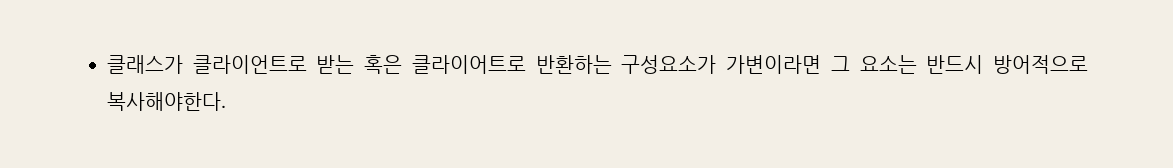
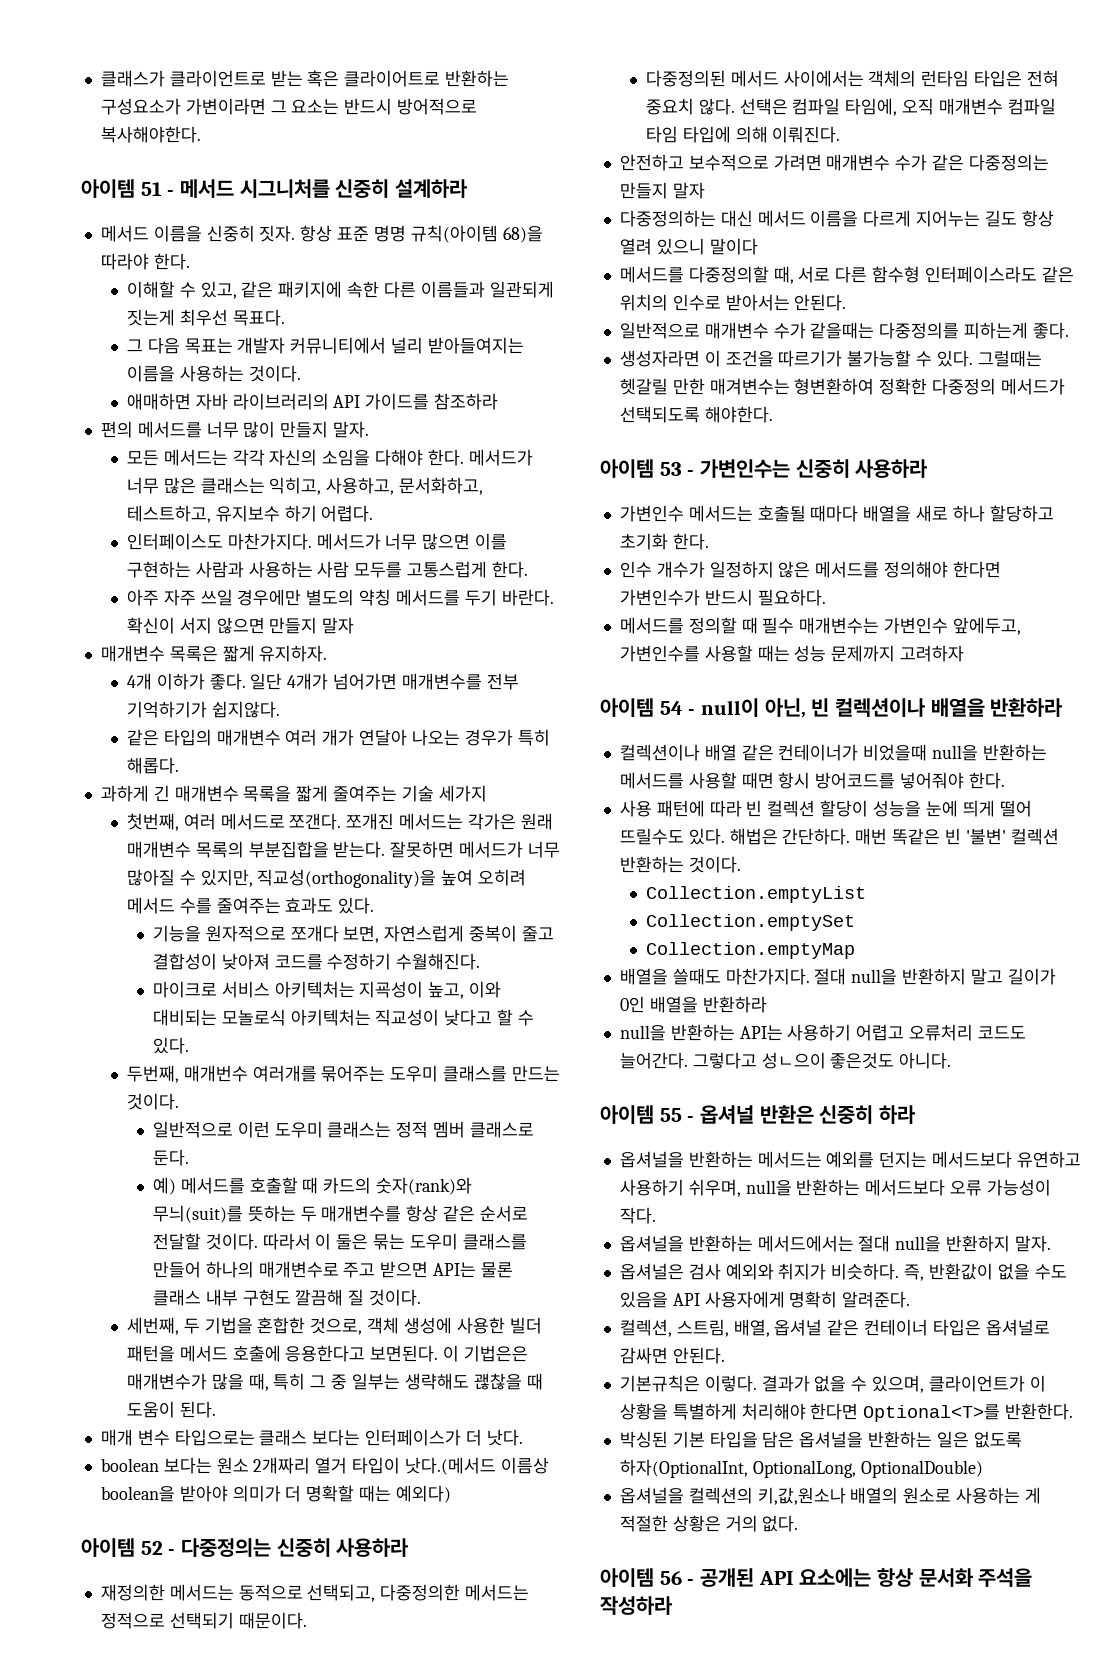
+ 아이템 51 - 메서드 시그니처를 신중히 설계하라
+ 메서드 이름을 신중히 짓자. 항상 표준 명명 규칙(아이템 68)을 따라야 한다.
+ 이해할 수 있고, 같은 패키지에 속한 다른 이름들과 일관되게 짓는게 최우선 목표다.
+ 그 다음 목표는 개발자 커뮤니티에서 널리 받아들여지는 이름을 사용하는 것이다.
+ 애매하면 자바 라이브러리의 API 가이드를 참조하라
+ 편의 메서드를 너무 많이 만들지 말자.
+ 모든 메서드는 각각 자신의 소임을 다해야 한다. 메서드가 너무 많은 클래스는 익히고, 사용하고, 문서화하고, 테스트하고, 유지보수 하기 어렵다.
+ 인터페이스도 마찬가지다. 메서드가 너무 많으면 이를 구현하는 사람과 사용하는 사람 모두를 고통스럽게 한다.
+ 아주 자주 쓰일 경우에만 별도의 약칭 메서드를 두기 바란다. 확신이 서지 않으면 만들지 말자
+ 매개변수 목록은 짧게 유지하자.
+ 4개 이하가 좋다. 일단 4개가 넘어가면 매개변수를 전부 기억하기가 쉽지않다.
+ 같은 타입의 매개변수 여러 개가 연달아 나오는 경우가 특히 해롭다.
+ 과하게 긴 매개변수 목록을 짧게 줄여주는 기술 세가지
+ 첫번째, 여러 메서드로 쪼갠다. 쪼개진 메서드는 각가은 원래 매개변수 목록의 부분집합을 받는다. 잘못하면 메서드가 너무 많아질 수 있지만, 직교성(orthogonality)을 높여 오히려 메서드 수를 줄여주는 효과도 있다.
+ 기능을 원자적으로 쪼개다 보면, 자연스럽게 중복이 줄고 결합성이 낮아져 코드를 수정하기 수월해진다.
+ 마이크로 서비스 아키텍처는 지굑성이 높고, 이와 대비되는 모놀로식 아키텍처는 직교성이 낮다고 할 수 있다.
+ 두번째, 매개번수 여러개를 묶어주는 도우미 클래스를 만드는 것이다.
+ 일반적으로 이런 도우미 클래스는 정적 멤버 클래스로 둔다.
+ 예) 메서드를 호출할 때 카드의 숫자(rank)와 무늬(suit)를 뜻하는 두 매개변수를 항상 같은 순서로 전달할 것이다. 따라서 이 둘은 묶는 도우미 클래스를 만들어 하나의 매개변수로 주고 받으면 API는 물론 클래스 내부 구현도 깔끔해 질 것이다.
+ 세번째, 두 기법을 혼합한 것으로, 객체 생성에 사용한 빌더 패턴을 메서드 호출에 응용한다고 보면된다. 이 기법은은 매개변수가 많을 때, 특히 그 중 일부는 생략해도 괞찮을 때 도움이 된다.
+ 매개 변수 타입으로는 클래스 보다는 인터페이스가 더 낫다.
+ boolean 보다는 원소 2개짜리 열거 타입이 낫다.(메서드 이름상 boolean을 받아야 의미가 더 명확할 때는 예외다)
+ 아이템 52 - 다중정의는 신중히 사용하라
+ 재정의한 메서드는 동적으로 선택되고, 다중정의한 메서드는 정적으로 선택되기 때문이다.
+ 다중정의된 메서드 사이에서는 객체의 런타임 타입은 전혀 중요치 않다. 선택은 컴파일 타임에, 오직 매개변수 컴파일 타임 타입에 의해 이뤄진다.
+ 안전하고 보수적으로 가려면 매개변수 수가 같은 다중정의는 만들지 말자
+ 다중정의하는 대신 메서드 이름을 다르게 지어누는 길도 항상 열려 있으니 말이다
+ 메서드를 다중정의할 때, 서로 다른 함수형 인터페이스라도 같은 위치의 인수로 받아서는 안된다.
+ 일반적으로 매개변수 수가 같을때는 다중정의를 피하는게 좋다.
+ 생성자라면 이 조건을 따르기가 불가능할 수 있다. 그럴때는 헷갈릴 만한 매겨변수는 형변환하여 정확한 다중정의 메서드가 선택되도록 해야한다.
+ 아이템 53 - 가변인수는 신중히 사용하라
+ 가변인수 메서드는 호출될 때마다 배열을 새로 하나 할당하고 초기화 한다.
+ 인수 개수가 일정하지 않은 메서드를 정의해야 한다면 가변인수가 반드시 필요하다.
+ 메서드를 정의할 때 필수 매개변수는 가변인수 앞에두고, 가변인수를 사용할 때는 성능 문제까지 고려하자
+ 아이템 54 - null이 아닌, 빈 컬렉션이나 배열을 반환하라
+ 컬렉션이나 배열 같은 컨테이너가 비었을때 null을 반환하는 메서드를 사용할 때면 항시 방어코드를 넣어줘야 한다.
+ 사용 패턴에 따라 빈 컬렉션 할당이 성능을 눈에 띄게 떨어 뜨릴수도 있다. 해법은 간단하다. 매번 똑같은 빈 '불변' 컬렉션 반환하는 것이다.
+ Collection.emptyList
+ Collection.emptySet
+ Collection.emptyMap
+ 배열을 쓸때도 마찬가지다. 절대 null을 반환하지 말고 길이가 0인 배열을 반환하라
+ null을 반환하는 API는 사용하기 어렵고 오류처리 코드도 늘어간다. 그렇다고 성ㄴ으이 좋은것도 아니다.
+ 아이템 55 - 옵셔널 반환은 신중히 하라
+ 옵셔널을 반환하는 메서드는 예외를 던지는 메서드보다 유연하고 사용하기 쉬우며, null을 반환하는 메서드보다 오류 가능성이 작다.
+ 옵셔널을 반환하는 메서드에서는 절대 null을 반환하지 말자.
+ 옵셔널은 검사 예외와 취지가 비슷하다. 즉, 반환값이 없을 수도 있음을 API 사용자에게 명확히 알려준다.
+ 컬렉션, 스트림, 배열, 옵셔널 같은 컨테이너 타입은 옵셔널로 감싸면 안된다.
+ 기본규칙은 이렇다. 결과가 없을 수 있으며, 클라이언트가 이 상황을 특별하게 처리해야 한다면 Optional<T>를 반환한다.
+ 박싱된 기본 타입을 담은 옵셔널을 반환하는 일은 없도록 하자(OptionalInt, OptionalLong, OptionalDouble)
+ 옵셔널을 컬렉션의 키,값,원소나 배열의 원소로 사용하는 게 적절한 상황은 거의 없다.
+ 아이템 56 - 공개된 API 요소에는 항상 문서화 주석을 작성하라

